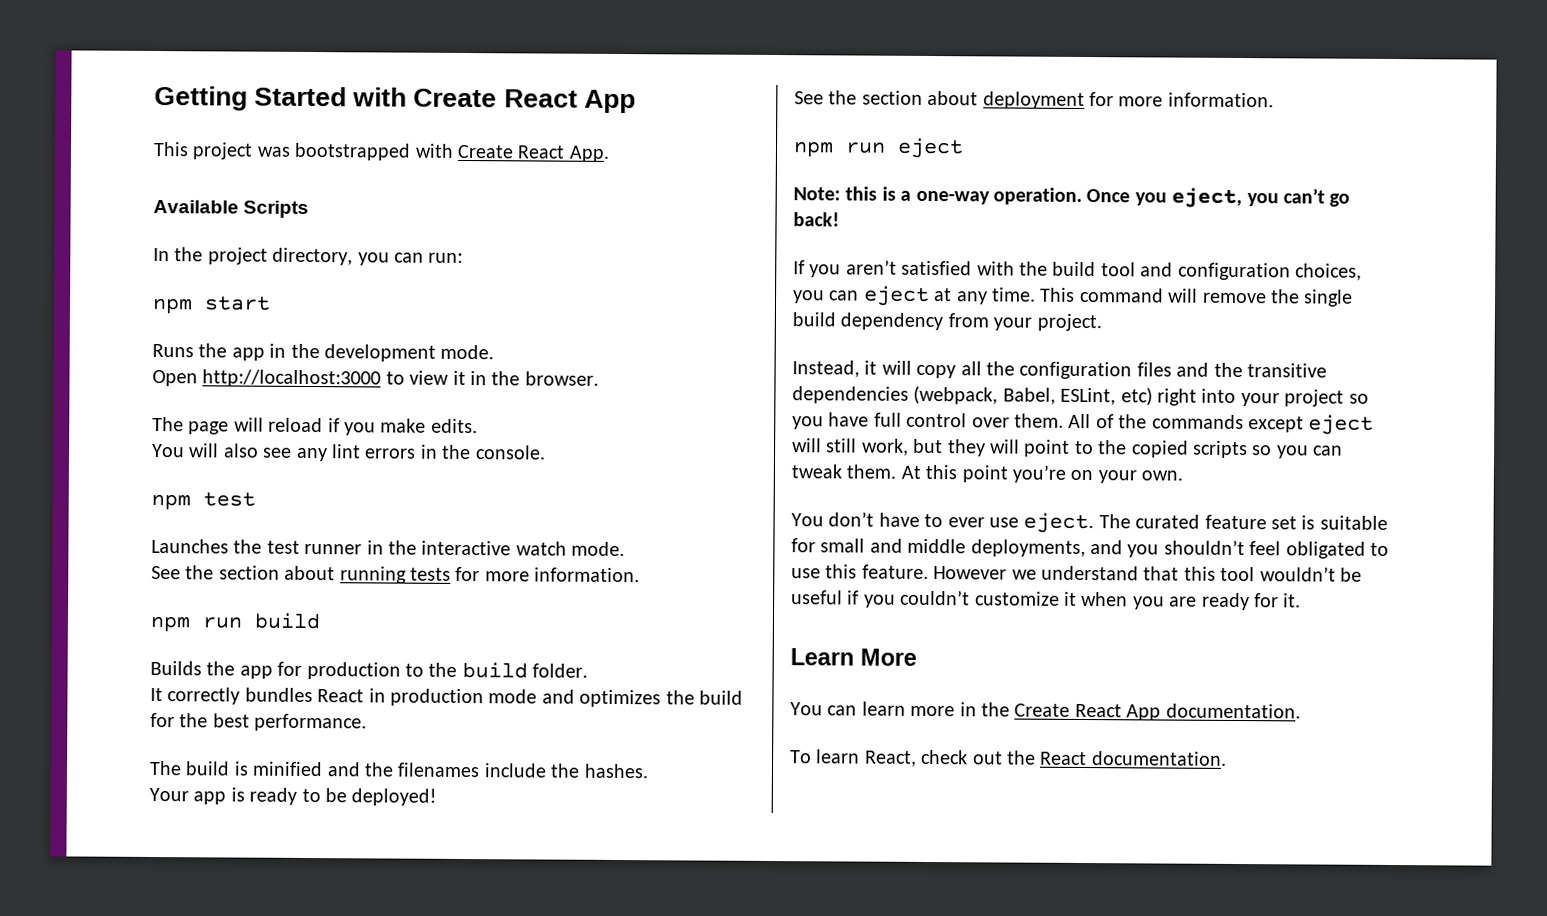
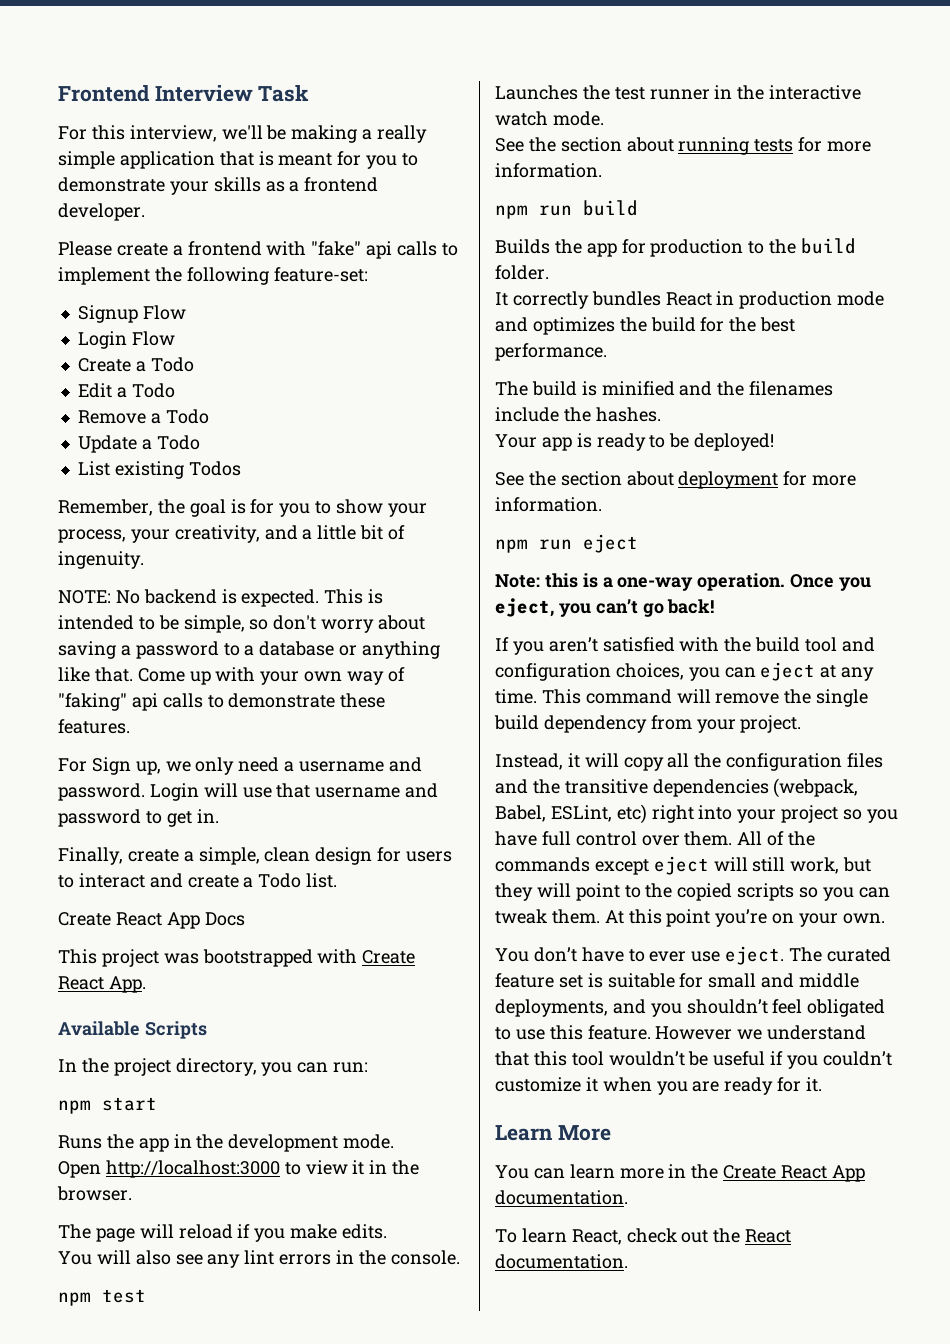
- Getting Started with Create React App
+ Frontend Interview Task
+ For this interview, we'll be making a really simple application that is meant for you to demonstrate your skills as a frontend developer.
+ Please create a frontend with "fake" api calls to implement the following feature-set:
+ Signup Flow
+ Login Flow
+ Create a Todo
+ Edit a Todo
+ Remove a Todo
+ Update a Todo
+ List existing Todos
+ Remember, the goal is for you to show your process, your creativity, and a little bit of ingenuity.
+ NOTE: No backend is expected. This is intended to be simple, so don't worry about saving a password to a database or anything like that. Come up with your own way of "faking" api calls to demonstrate these features.
+ For Sign up, we only need a username and password. Login will use that username and password to get in.
+ Finally, create a simple, clean design for users to interact and create a Todo list.
+ Create React App Docs

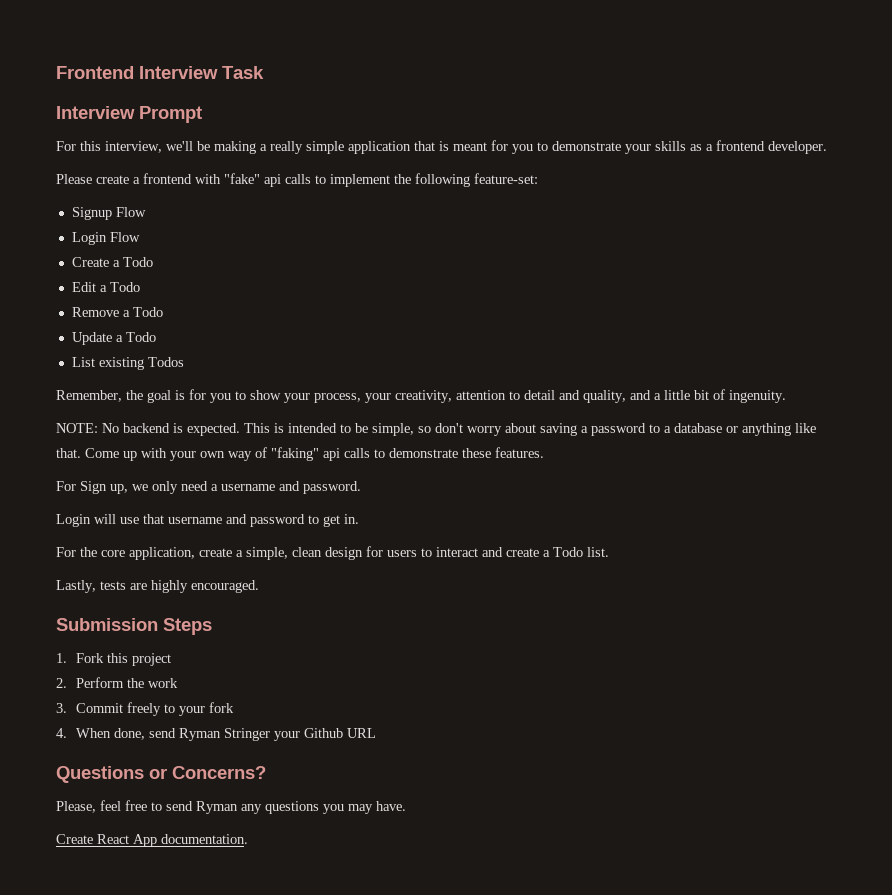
+ Interview Prompt
- Remember, the goal is for you to show your process, your creativity, and a little bit of ingenuity.
+ Remember, the goal is for you to show your process, your creativity, attention to detail and quality, and a little bit of ingenuity.
- For Sign up, we only need a username and password. Login will use that username and password to get in.
+ For Sign up, we only need a username and password.
+ Login will use that username and password to get in.
- Finally, create a simple, clean design for users to interact and create a Todo list.
+ For the core application, create a simple, clean design for users to interact and create a Todo list.
- Create React App Docs
- This project was bootstrapped with Create React App.
- Available Scripts
- In the project directory, you can run:
- npm start
- Runs the app in the development mode.
- Open http://localhost:3000 to view it in the browser.
- The page will reload if you make edits.
- You will also see any lint errors in the console.
- npm test
- Launches the test runner in the interactive watch mode.
- See the section about running tests for more information.
- npm run build
- Builds the app for production to the build folder.
- It correctly bundles React in production mode and optimizes the build for the best performance.
- The build is minified and the filenames include the hashes.
- Your app is ready to be deployed!
- See the section about deployment for more information.
- npm run eject
- Note: this is a one-way operation. Once you eject, you can’t go back!
- If you aren’t satisfied with the build tool and configuration choices, you can eject at any time. This command will remove the single build dependency from your project.
- Instead, it will copy all the configuration files and the transitive dependencies (webpack, Babel, ESLint, etc) right into your project so you have full control over them. All of the commands except eject will still work, but they will point to the copied scripts so you can tweak them. At this point you’re on your own.
- You don’t have to ever use eject. The curated feature set is suitable for small and middle deployments, and you shouldn’t feel obligated to use this feature. However we understand that this tool wouldn’t be useful if you couldn’t customize it when you are ready for it.
- Learn More
- You can learn more in the Create React App documentation.
- To learn React, check out the React documentation.
+ Lastly, tests are highly encouraged.
+ Submission Steps
+ 1. Fork this project
+ 2. Perform the work
+ 3. Commit freely to your fork
+ 4. When done, send Ryman Stringer your Github URL
+ Questions or Concerns?
+ Please, feel free to send Ryman any questions you may have.
+ Create React App documentation.

